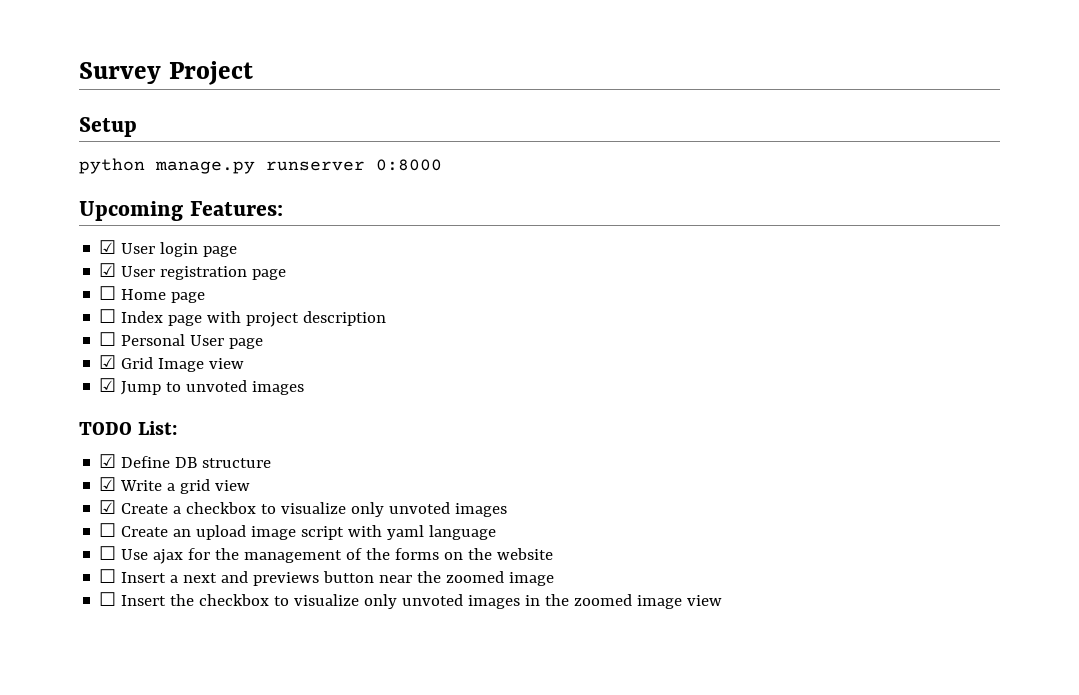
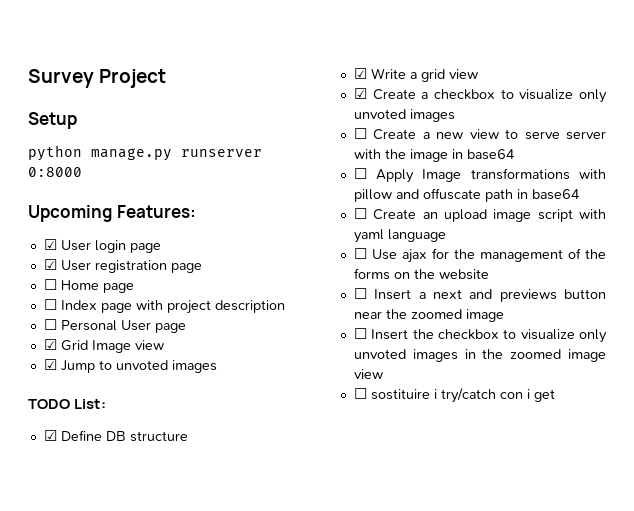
+ ☐ Create a new view to serve server with the image in base64
+ ☐ Apply Image transformations with pillow and offuscate path in base64
+ ☐ sostituire i try/catch con i get

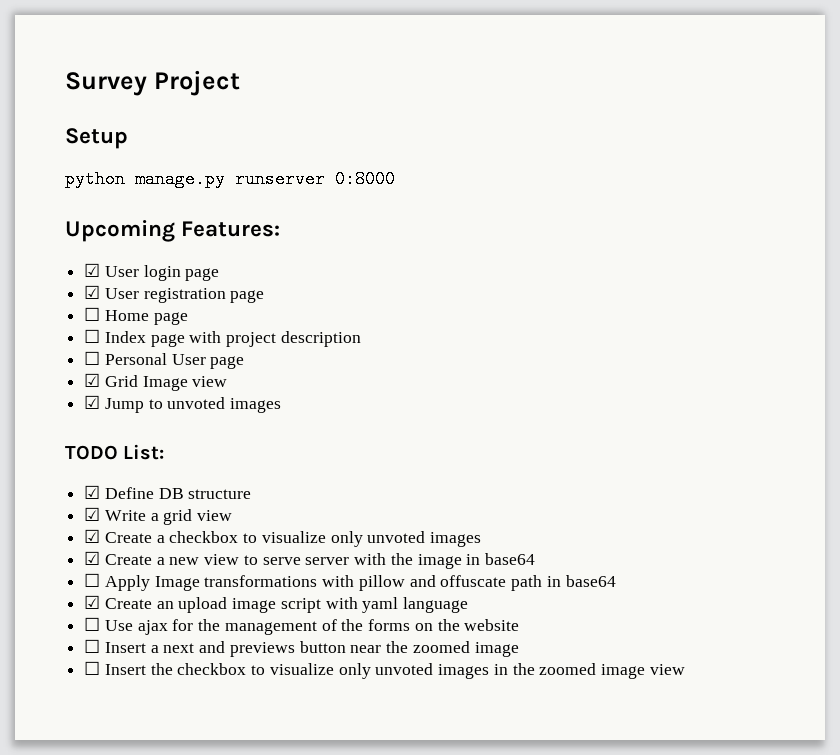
- ☐ Create a new view to serve server with the image in base64
+ ☑ Create a new view to serve server with the image in base64
- ☐ Create an upload image script with yaml language
+ ☑ Create an upload image script with yaml language
- ☐ sostituire i try/catch con i get

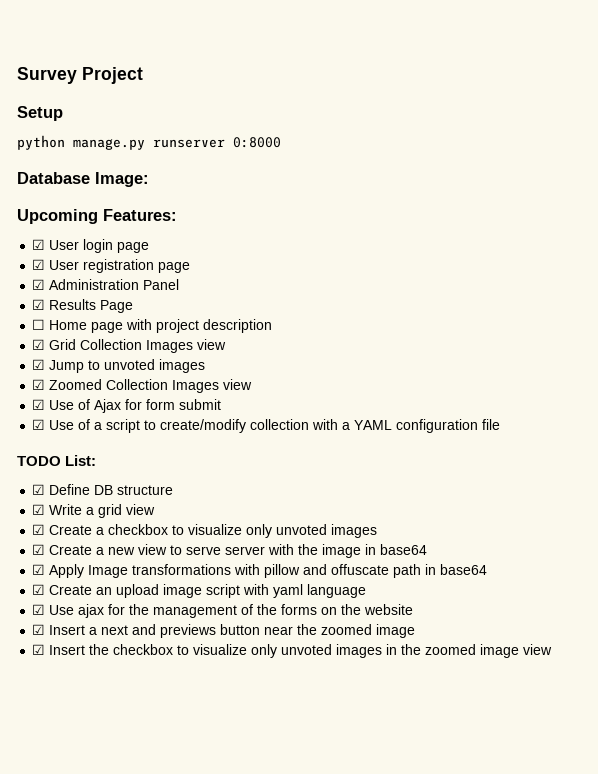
+ Database Image:
+ ☑ Administration Panel
+ ☑ Results Page
- ☐ Home page
- ☐ Index page with project description
+ ☐ Home page with project description
- ☐ Personal User page
- ☑ Grid Image view
+ ☑ Grid Collection Images view
+ ☑ Zoomed Collection Images view
+ ☑ Use of Ajax for form submit
+ ☑ Use of a script to create/modify collection with a YAML configuration file
- ☐ Apply Image transformations with pillow and offuscate path in base64
+ ☑ Apply Image transformations with pillow and offuscate path in base64
- ☐ Use ajax for the management of the forms on the website
+ ☑ Use ajax for the management of the forms on the website
- ☐ Insert a next and previews button near the zoomed image
+ ☑ Insert a next and previews button near the zoomed image
- ☐ Insert the checkbox to visualize only unvoted images in the zoomed image view
+ ☑ Insert the checkbox to visualize only unvoted images in the zoomed image view

